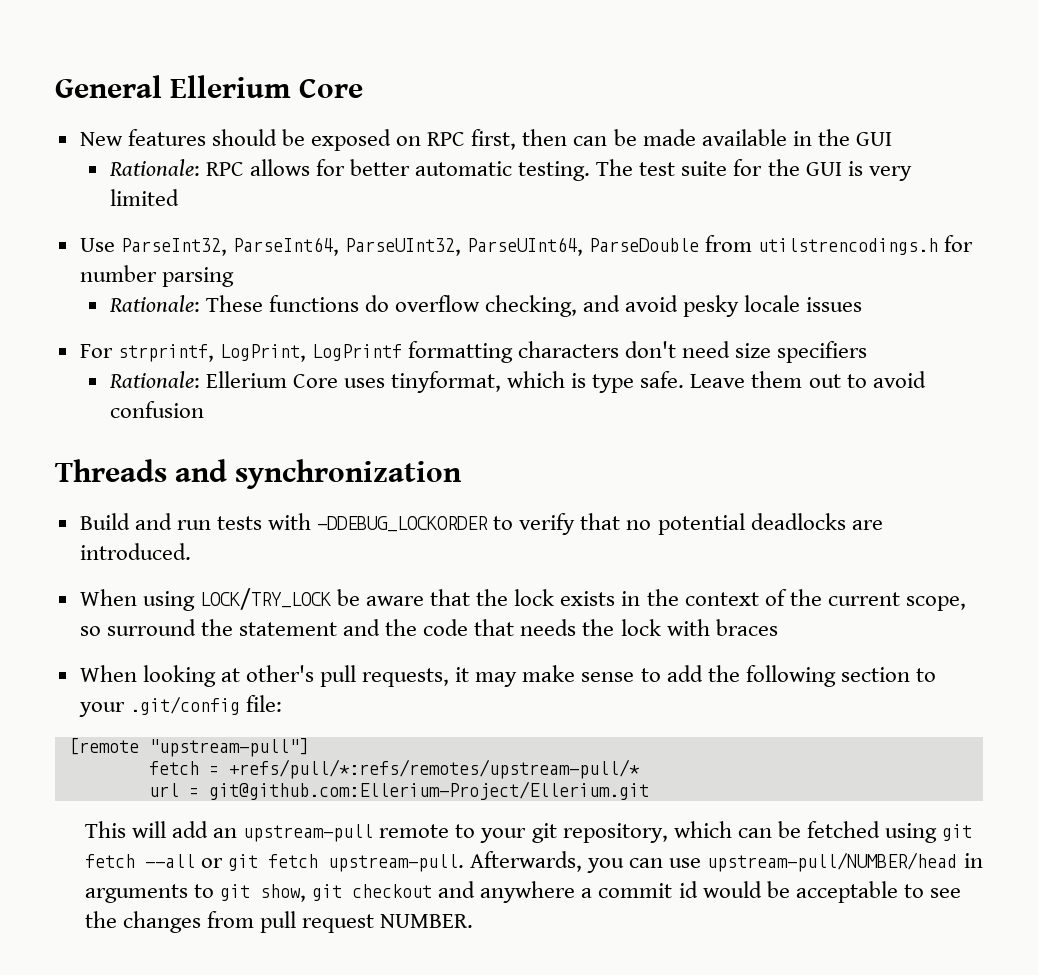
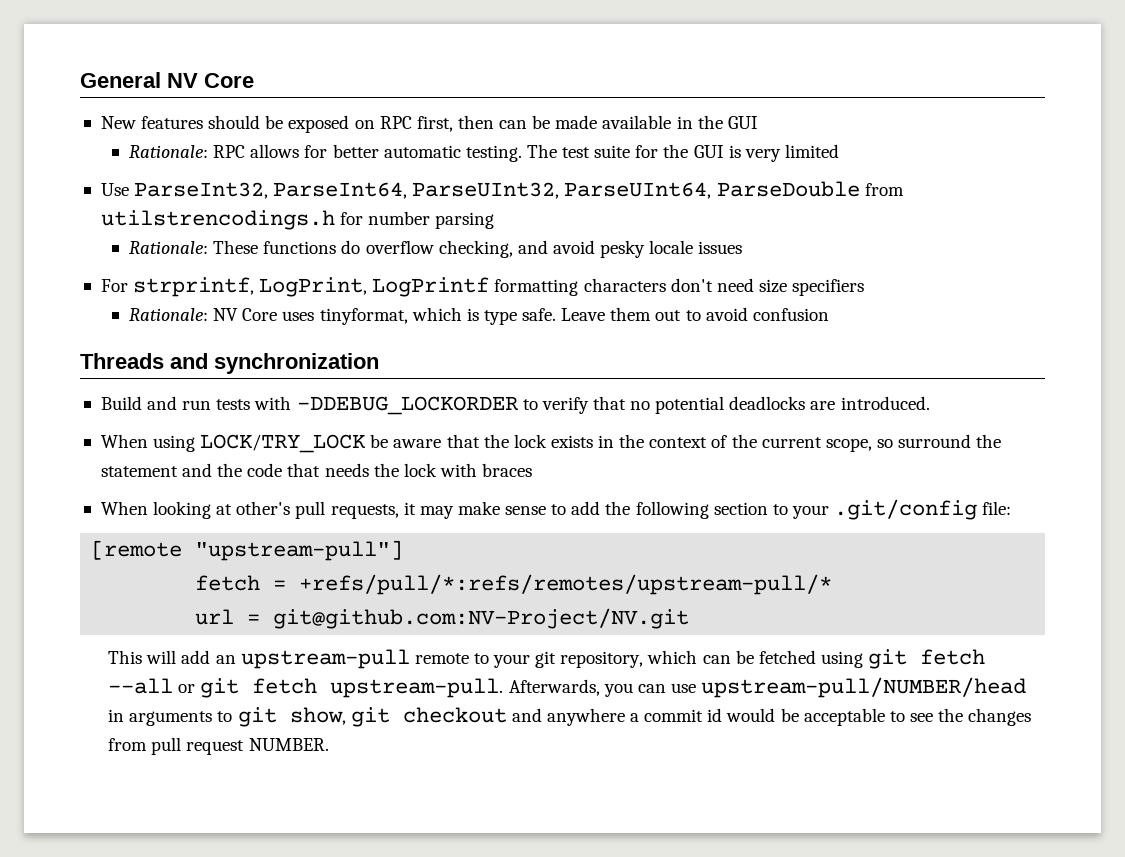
- General Ellerium Core
+ General NV Core
- Rationale: Ellerium Core uses tinyformat, which is type safe.
+ Rationale: NV Core uses tinyformat, which is type safe.
- url = git@github.com:Ellerium-Project/Ellerium.git
+ url = git@github.com:NV-Project/NV.git

